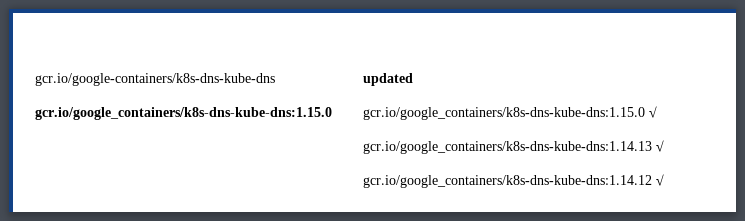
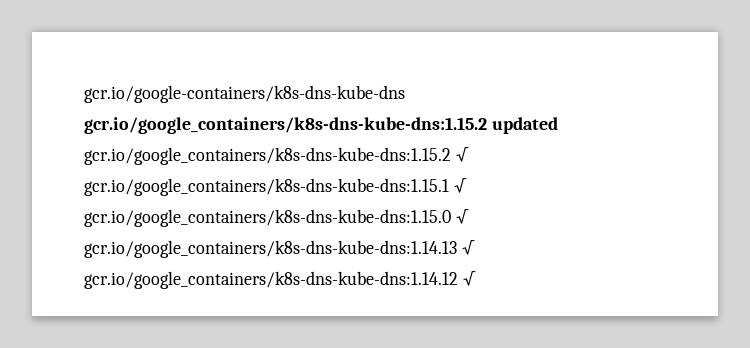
- gcr.io/google_containers/k8s-dns-kube-dns:1.15.0 updated
+ gcr.io/google_containers/k8s-dns-kube-dns:1.15.2 updated
+ gcr.io/google_containers/k8s-dns-kube-dns:1.15.2 √
+ gcr.io/google_containers/k8s-dns-kube-dns:1.15.1 √

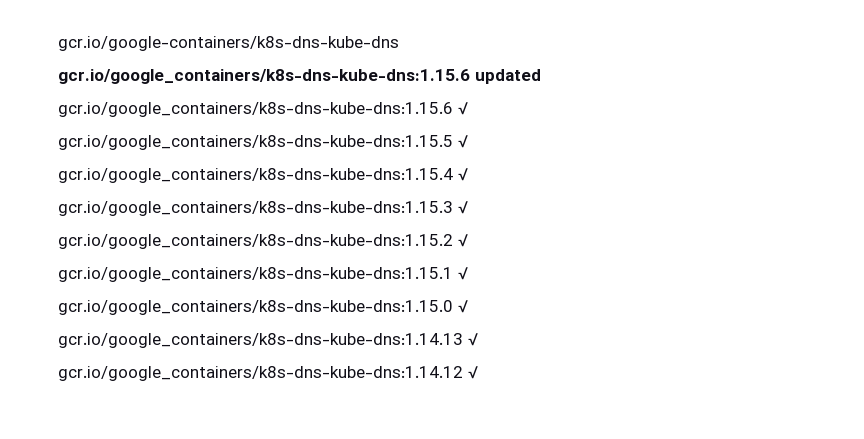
- gcr.io/google_containers/k8s-dns-kube-dns:1.15.2 updated
+ gcr.io/google_containers/k8s-dns-kube-dns:1.15.6 updated
+ gcr.io/google_containers/k8s-dns-kube-dns:1.15.6 √
+ gcr.io/google_containers/k8s-dns-kube-dns:1.15.5 √
+ gcr.io/google_containers/k8s-dns-kube-dns:1.15.4 √
+ gcr.io/google_containers/k8s-dns-kube-dns:1.15.3 √

